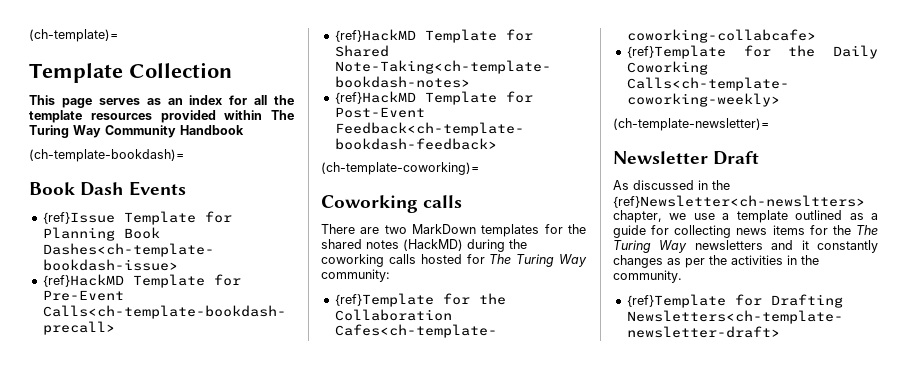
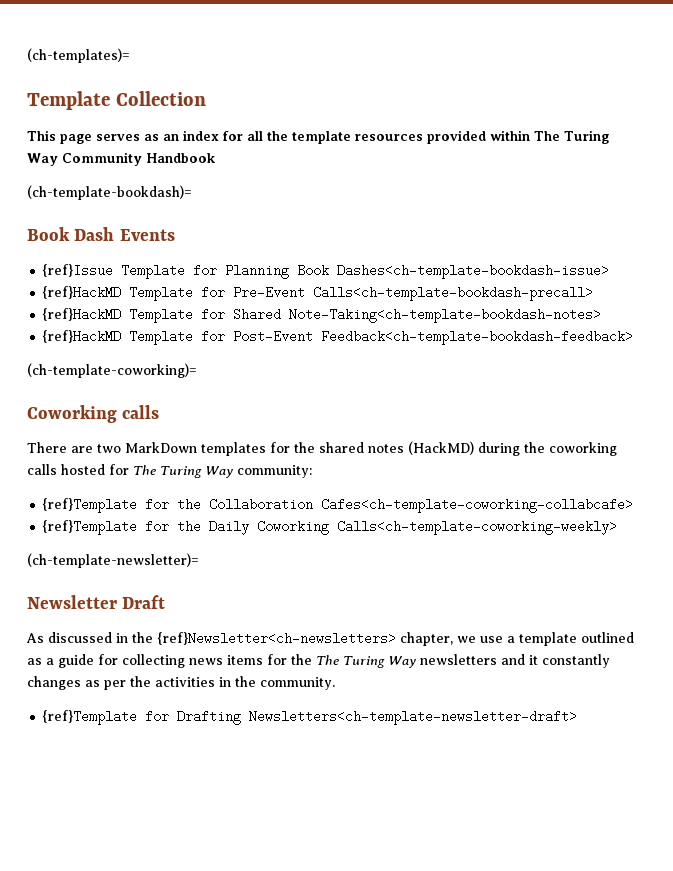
- (ch-template)=
+ (ch-templates)=
- As discussed in the {ref}Newsletter<ch-newsltters> chapter, we use a template outlined as a guide for collecting news items for the The Turing Way newsletters and it constantly changes as per the activities in the community.
+ As discussed in the {ref}Newsletter<ch-newsletters> chapter, we use a template outlined as a guide for collecting news items for the The Turing Way newsletters and it constantly changes as per the activities in the community.

